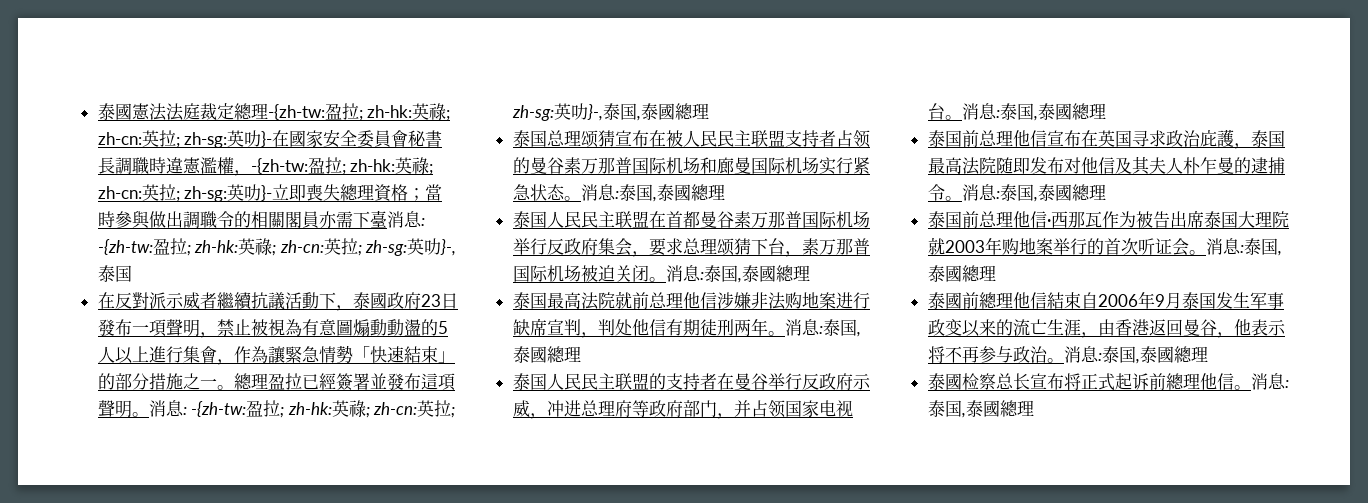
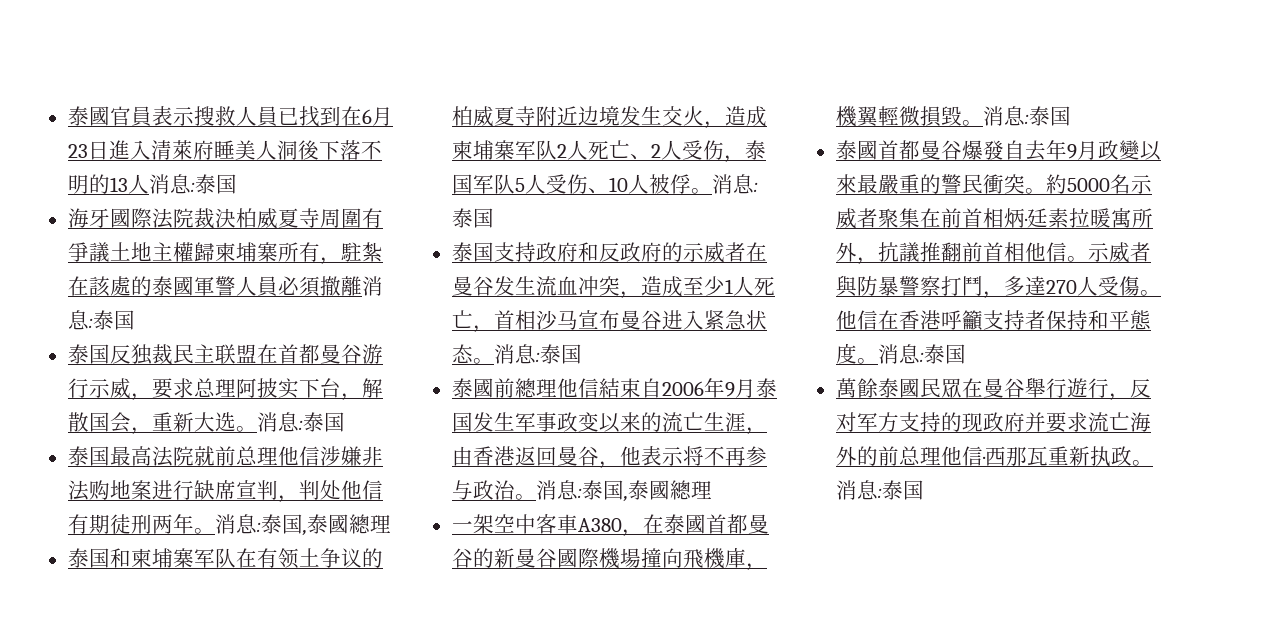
- 泰國憲法法庭裁定總理-{zh-tw:盈拉; zh-hk:英祿; zh-cn:英拉; zh-sg:英叻}-在國家安全委員會秘書長調職時違憲濫權，-{zh-tw:盈拉; zh-hk:英祿; zh-cn:英拉; zh-sg:英叻}-立即喪失總理資格；當時參與做出調職令的相關閣員亦需下臺消息: -{zh-tw:盈拉; zh-hk:英祿; zh-cn:英拉; zh-sg:英叻}-,泰国
- 在反對派示威者繼續抗議活動下，泰國政府23日發布一項聲明，禁止被視為有意圖煽動動盪的5人以上進行集會，作為讓緊急情勢「快速結束」的部分措施之一。總理盈拉已經簽署並發布這項聲明。消息: -{zh-tw:盈拉; zh-hk:英祿; zh-cn:英拉; zh-sg:英叻}-,泰国,泰國總理
- 泰国总理颂猜宣布在被人民民主联盟支持者占领的曼谷素万那普国际机场和廊曼国际机场实行紧急状态。消息:泰国,泰國總理
- 泰国人民民主联盟在首都曼谷素万那普国际机场举行反政府集会，要求总理颂猜下台，素万那普国际机场被迫关闭。消息:泰国,泰國總理
+ 泰國官員表示搜救人員已找到在6月23日進入清萊府睡美人洞後下落不明的13人消息:泰国
+ 海牙國際法院裁決柏威夏寺周圍有爭議土地主權歸柬埔寨所有，駐紮在該處的泰國軍警人員必須撤離消息:泰国
+ 泰国反独裁民主联盟在首都曼谷游行示威，要求总理阿披实下台，解散国会，重新大选。消息:泰国
- 泰国人民民主联盟的支持者在曼谷举行反政府示威，冲进总理府等政府部门，并占领国家电视台。消息:泰国,泰國總理
- 泰国前总理他信宣布在英国寻求政治庇護，泰国最高法院随即发布对他信及其夫人朴乍曼的逮捕令。消息:泰国,泰國總理
- 泰国前总理他信·西那瓦作为被告出席泰国大理院就2003年购地案举行的首次听证会。消息:泰国,泰國總理
+ 泰国和柬埔寨军队在有领土争议的柏威夏寺附近边境发生交火，造成柬埔寨军队2人死亡、2人受伤，泰国军队5人受伤、10人被俘。消息:泰国
+ 泰国支持政府和反政府的示威者在曼谷发生流血冲突，造成至少1人死亡，首相沙马宣布曼谷进入紧急状态。消息:泰国
- 泰國检察总长宣布将正式起诉前總理他信。消息:泰国,泰國總理
+ 一架空中客車A380，在泰國首都曼谷的新曼谷國際機場撞向飛機庫，機翼輕微損毀。消息:泰国
+ 泰國首都曼谷爆發自去年9月政變以來最嚴重的警民衝突。約5000名示威者聚集在前首相炳·廷素拉暖寓所外，抗議推翻前首相他信。示威者與防暴警察打鬥，多達270人受傷。他信在香港呼籲支持者保持和平態度。消息:泰国
+ 萬餘泰國民眾在曼谷舉行遊行，反对军方支持的现政府并要求流亡海外的前总理他信·西那瓦重新执政。消息:泰国

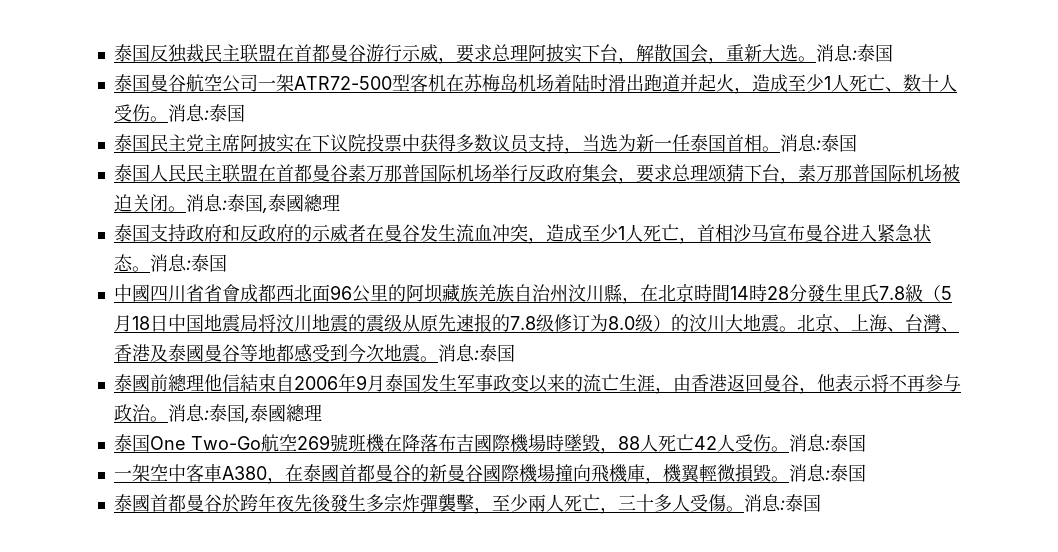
- 泰國官員表示搜救人員已找到在6月23日進入清萊府睡美人洞後下落不明的13人消息:泰国
- 海牙國際法院裁決柏威夏寺周圍有爭議土地主權歸柬埔寨所有，駐紮在該處的泰國軍警人員必須撤離消息:泰国
- 泰国最高法院就前总理他信涉嫌非法购地案进行缺席宣判，判处他信有期徒刑两年。消息:泰国,泰國總理
- 泰国和柬埔寨军队在有领土争议的柏威夏寺附近边境发生交火，造成柬埔寨军队2人死亡、2人受伤，泰国军队5人受伤、10人被俘。消息:泰国
+ 泰国曼谷航空公司一架ATR72-500型客机在苏梅岛机场着陆时滑出跑道并起火，造成至少1人死亡、数十人受伤。消息:泰国
+ 泰国民主党主席阿披实在下议院投票中获得多数议员支持，当选为新一任泰国首相。消息:泰国
+ 泰国人民民主联盟在首都曼谷素万那普国际机场举行反政府集会，要求总理颂猜下台，素万那普国际机场被迫关闭。消息:泰国,泰國總理
+ 中國四川省省會成都西北面96公里的阿坝藏族羌族自治州汶川縣，在北京時間14時28分發生里氏7.8級（5月18日中国地震局将汶川地震的震级从原先速报的7.8级修订为8.0级）的汶川大地震。北京、上海、台灣、香港及泰國曼谷等地都感受到今次地震。消息:泰国
+ 泰国One Two-Go航空269號班機在降落布吉國際機場時墜毀，88人死亡42人受伤。消息:泰国
- 泰國首都曼谷爆發自去年9月政變以來最嚴重的警民衝突。約5000名示威者聚集在前首相炳·廷素拉暖寓所外，抗議推翻前首相他信。示威者與防暴警察打鬥，多達270人受傷。他信在香港呼籲支持者保持和平態度。消息:泰国
- 萬餘泰國民眾在曼谷舉行遊行，反对军方支持的现政府并要求流亡海外的前总理他信·西那瓦重新执政。
+ 泰國首都曼谷於跨年夜先後發生多宗炸彈襲擊，至少兩人死亡，三十多人受傷。

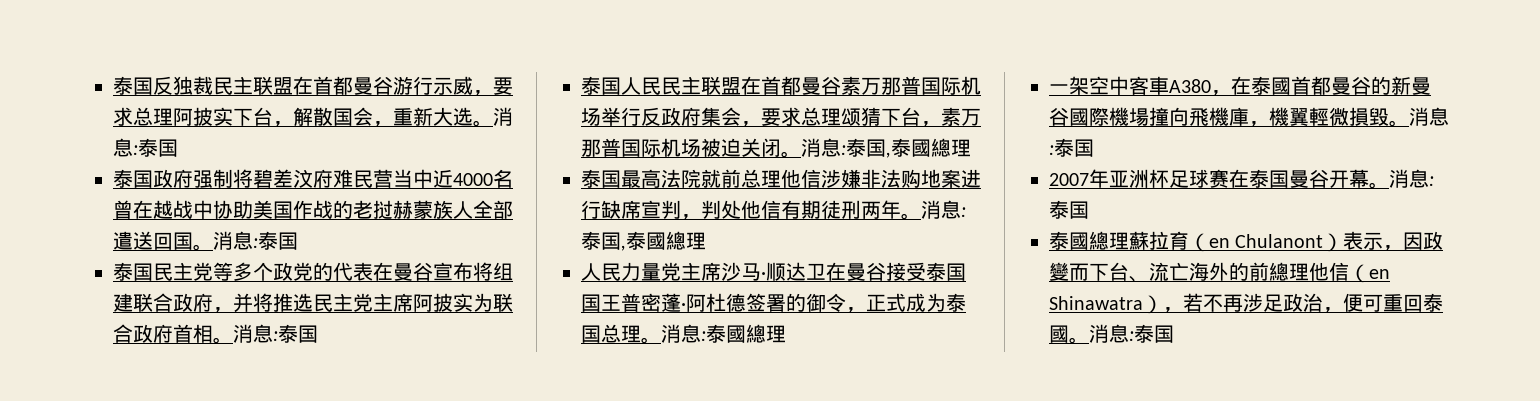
- 泰国曼谷航空公司一架ATR72-500型客机在苏梅岛机场着陆时滑出跑道并起火，造成至少1人死亡、数十人受伤。
+ 泰国政府强制将碧差汶府难民营当中近4000名曾在越战中协助美国作战的老挝赫蒙族人全部遣送回国。
- 泰国民主党主席阿披实在下议院投票中获得多数议员支持，当选为新一任泰国首相。
+ 泰国民主党等多个政党的代表在曼谷宣布将组建联合政府，并将推选民主党主席阿披实为联合政府首相。
- 泰国支持政府和反政府的示威者在曼谷发生流血冲突，造成至少1人死亡，首相沙马宣布曼谷进入紧急状态。消息:泰国
- 中國四川省省會成都西北面96公里的阿坝藏族羌族自治州汶川縣，在北京時間14時28分發生里氏7.8級（5月18日中国地震局将汶川地震的震级从原先速报的7.8级修订为8.0级）的汶川大地震。北京、上海、台灣、香港及泰國曼谷等地都感受到今次地震。消息:泰国
- 泰國前總理他信結束自2006年9月泰国发生军事政变以来的流亡生涯，由香港返回曼谷，他表示将不再参与政治。消息:泰国,泰國總理
- 泰国One Two-Go航空269號班機在降落布吉國際機場時墜毀，88人死亡42人受伤。消息:泰国
+ 泰国最高法院就前总理他信涉嫌非法购地案进行缺席宣判，判处他信有期徒刑两年。消息:泰国,泰國總理
+ 人民力量党主席沙马·顺达卫在曼谷接受泰国国王普密蓬·阿杜德签署的御令，正式成为泰国总理。消息:泰國總理
- 泰國首都曼谷於跨年夜先後發生多宗炸彈襲擊，至少兩人死亡，三十多人受傷。
+ 2007年亚洲杯足球赛在泰国曼谷开幕。消息:泰国
+ 泰國總理蘇拉育（en Chulanont）表示，因政變而下台、流亡海外的前總理他信（en Shinawatra），若不再涉足政治，便可重回泰國。

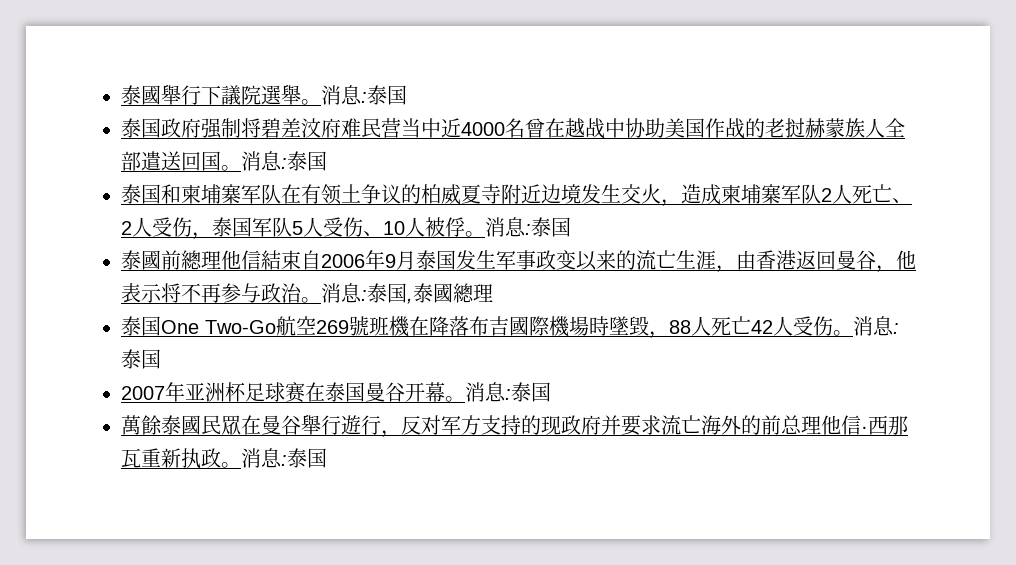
- 泰国反独裁民主联盟在首都曼谷游行示威，要求总理阿披实下台，解散国会，重新大选。
+ 泰國舉行下議院選舉。
- 泰国民主党等多个政党的代表在曼谷宣布将组建联合政府，并将推选民主党主席阿披实为联合政府首相。消息:泰国
- 泰国人民民主联盟在首都曼谷素万那普国际机场举行反政府集会，要求总理颂猜下台，素万那普国际机场被迫关闭。
+ 泰国和柬埔寨军队在有领土争议的柏威夏寺附近边境发生交火，造成柬埔寨军队2人死亡、2人受伤，泰国军队5人受伤、10人被俘。消息:泰国
+ 泰國前總理他信結束自2006年9月泰国发生军事政变以来的流亡生涯，由香港返回曼谷，他表示将不再参与政治。
- 泰国最高法院就前总理他信涉嫌非法购地案进行缺席宣判，判处他信有期徒刑两年。消息:泰国,泰國總理
- 人民力量党主席沙马·顺达卫在曼谷接受泰国国王普密蓬·阿杜德签署的御令，正式成为泰国总理。消息:泰國總理
- 一架空中客車A380，在泰國首都曼谷的新曼谷國際機場撞向飛機庫，機翼輕微損毀。
+ 泰国One Two-Go航空269號班機在降落布吉國際機場時墜毀，88人死亡42人受伤。
- 泰國總理蘇拉育（en Chulanont）表示，因政變而下台、流亡海外的前總理他信（en Shinawatra），若不再涉足政治，便可重回泰國。
+ 萬餘泰國民眾在曼谷舉行遊行，反对军方支持的现政府并要求流亡海外的前总理他信·西那瓦重新执政。

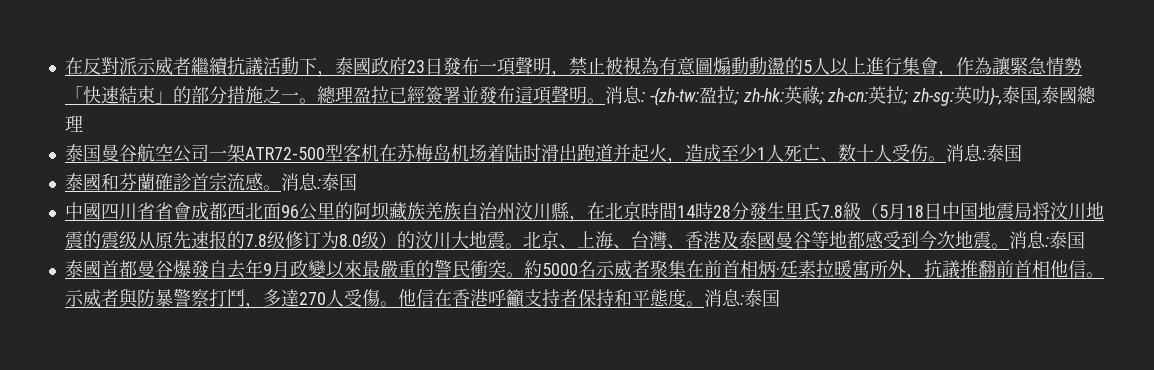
- 泰國舉行下議院選舉。消息:泰国
- 泰国政府强制将碧差汶府难民营当中近4000名曾在越战中协助美国作战的老挝赫蒙族人全部遣送回国。消息:泰国
- 泰国和柬埔寨军队在有领土争议的柏威夏寺附近边境发生交火，造成柬埔寨军队2人死亡、2人受伤，泰国军队5人受伤、10人被俘。消息:泰国
- 泰國前總理他信結束自2006年9月泰国发生军事政变以来的流亡生涯，由香港返回曼谷，他表示将不再参与政治。消息:泰国,泰國總理
+ 在反對派示威者繼續抗議活動下，泰國政府23日發布一項聲明，禁止被視為有意圖煽動動盪的5人以上進行集會，作為讓緊急情勢「快速結束」的部分措施之一。總理盈拉已經簽署並發布這項聲明。消息: -{zh-tw:盈拉; zh-hk:英祿; zh-cn:英拉; zh-sg:英叻}-,泰国,泰國總理
- 泰国One Two-Go航空269號班機在降落布吉國際機場時墜毀，88人死亡42人受伤。
+ 泰国曼谷航空公司一架ATR72-500型客机在苏梅岛机场着陆时滑出跑道并起火，造成至少1人死亡、数十人受伤。
- 2007年亚洲杯足球赛在泰国曼谷开幕。消息:泰国
- 萬餘泰國民眾在曼谷舉行遊行，反对军方支持的现政府并要求流亡海外的前总理他信·西那瓦重新执政。
+ 泰國和芬蘭確診首宗流感。消息:泰国
+ 中國四川省省會成都西北面96公里的阿坝藏族羌族自治州汶川縣，在北京時間14時28分發生里氏7.8級（5月18日中国地震局将汶川地震的震级从原先速报的7.8级修订为8.0级）的汶川大地震。北京、上海、台灣、香港及泰國曼谷等地都感受到今次地震。消息:泰国
+ 泰國首都曼谷爆發自去年9月政變以來最嚴重的警民衝突。約5000名示威者聚集在前首相炳·廷素拉暖寓所外，抗議推翻前首相他信。示威者與防暴警察打鬥，多達270人受傷。他信在香港呼籲支持者保持和平態度。

